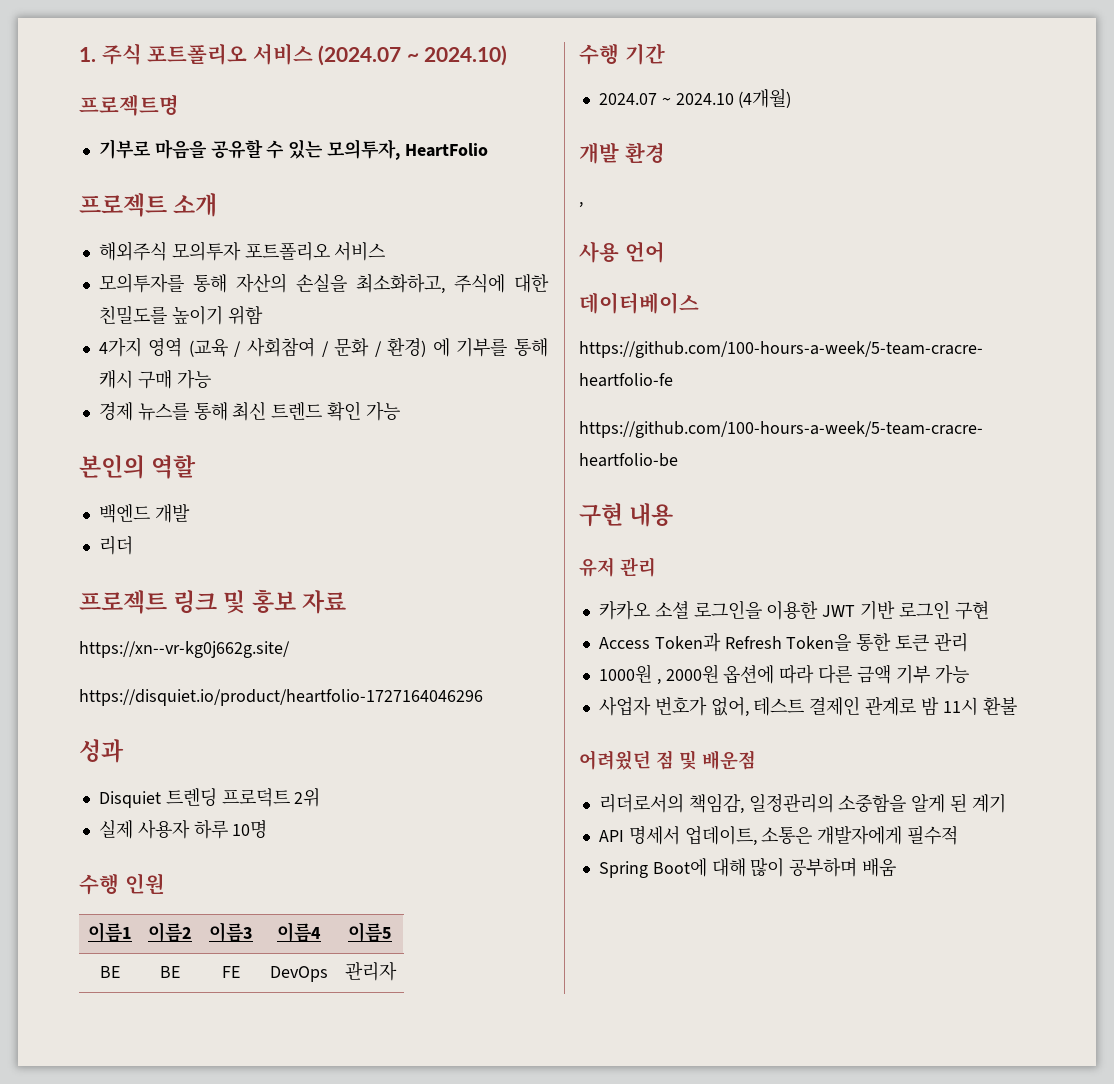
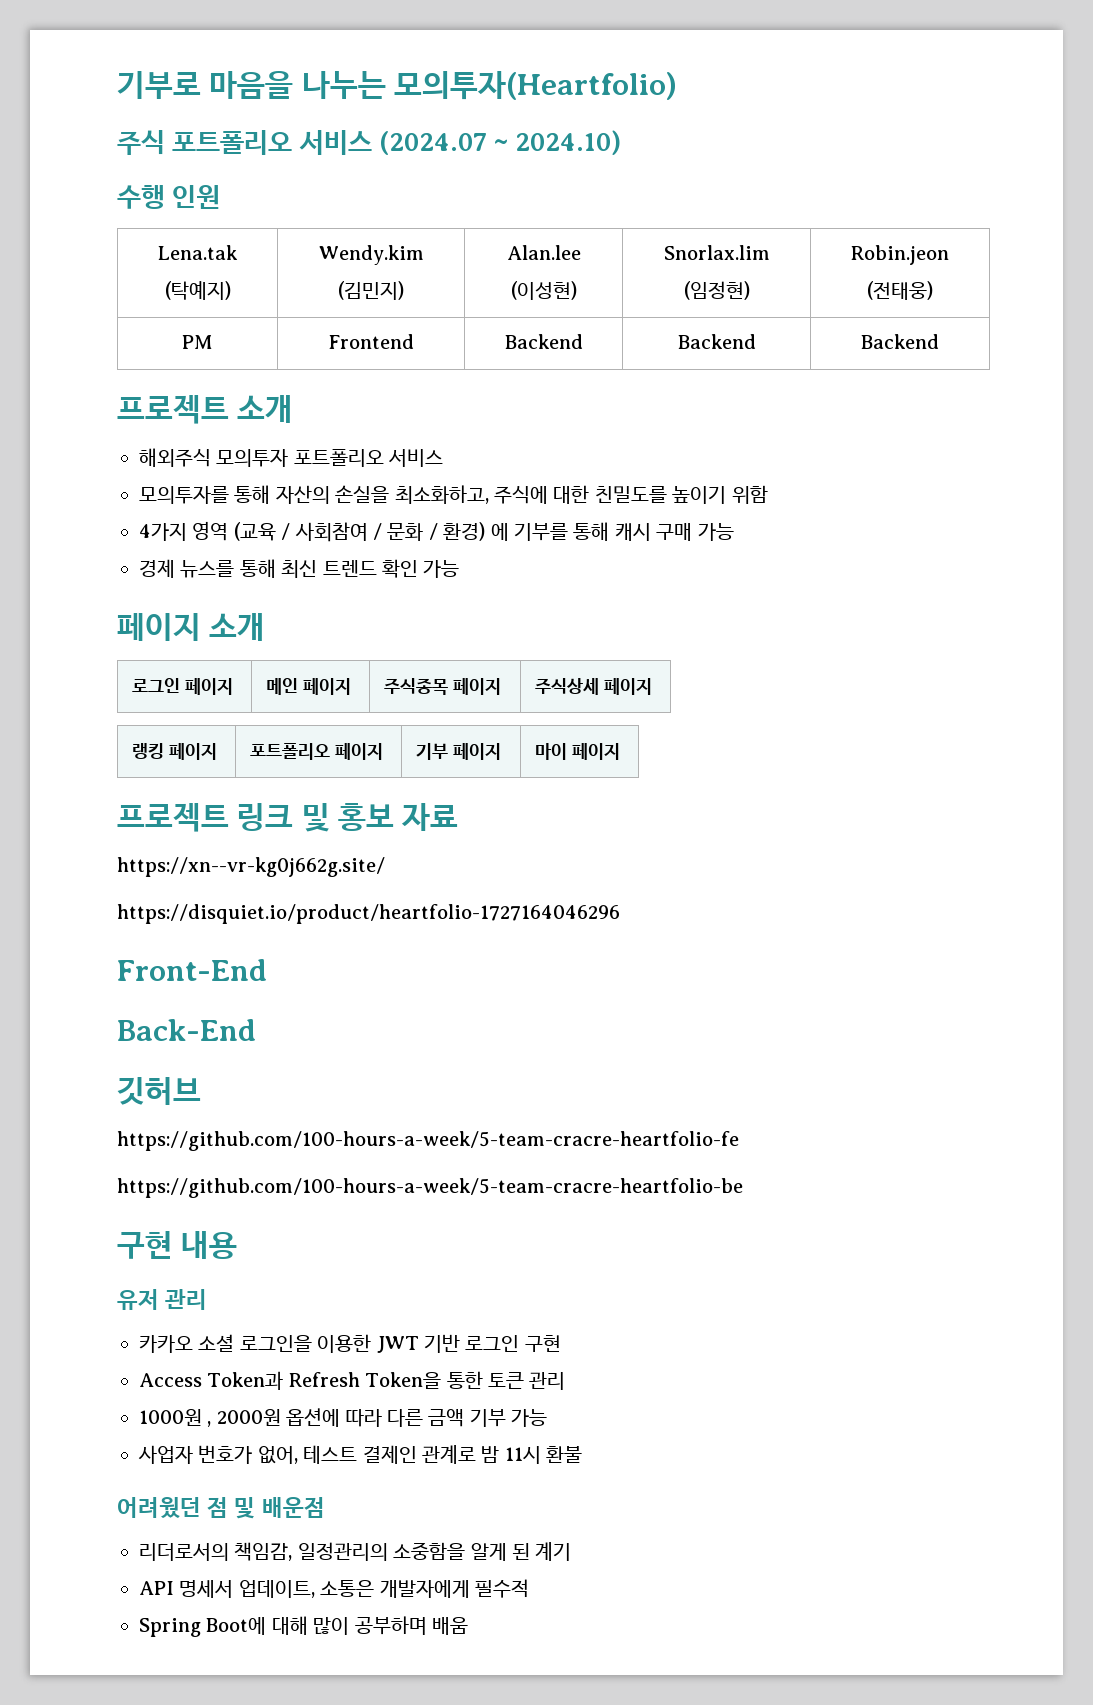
- 1. 주식 포트폴리오 서비스 (2024.07 ~ 2024.10)
+ 기부로 마음을 나누는 모의투자(Heartfolio)
+ 주식 포트폴리오 서비스 (2024.07 ~ 2024.10)
- 프로젝트명
- 기부로 마음을 공유할 수 있는 모의투자, HeartFolio
+ 수행 인원
+ Lena.tak (탁예지) | Wendy.kim (김민지) | Alan.lee (이성현) | Snorlax.lim (임정현) | Robin.jeon (전태웅)
+ PM | Frontend | Backend | Backend | Backend
- 본인의 역할
- 백엔드 개발
- 리더
+ 페이지 소개
+ 로그인 페이지 | 메인 페이지 | 주식종목 페이지 | 주식상세 페이지
+ 랭킹 페이지 | 포트폴리오 페이지 | 기부 페이지 | 마이 페이지
- 성과
- Disquiet 트렌딩 프로덕트 2위
- 실제 사용자 하루 10명
- 수행 인원
- 이름1 | 이름2 | 이름3 | 이름4 | 이름5
- BE | BE | FE | DevOps | 관리자
- 수행 기간
- 2024.07 ~ 2024.10 (4개월)
- 개발 환경
- ,
- 사용 언어
- 데이터베이스
+ Front-End
+ Back-End
+ 깃허브

